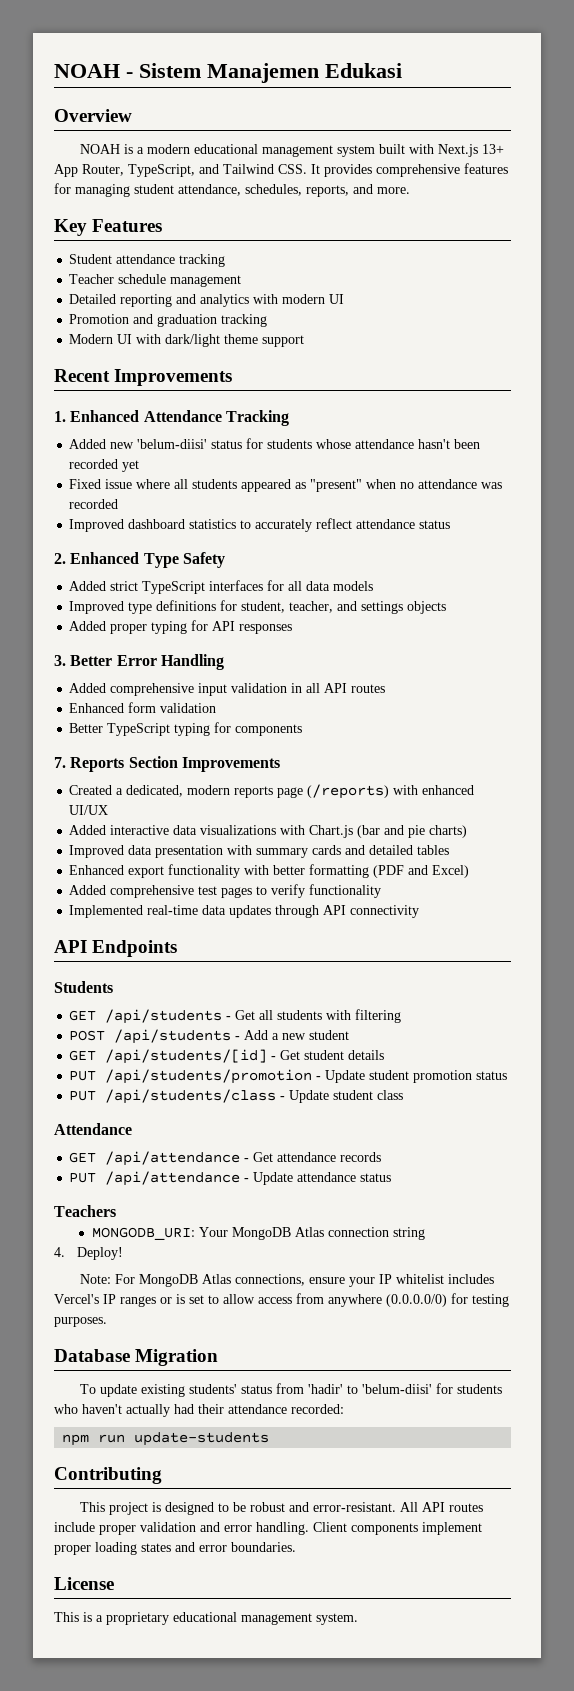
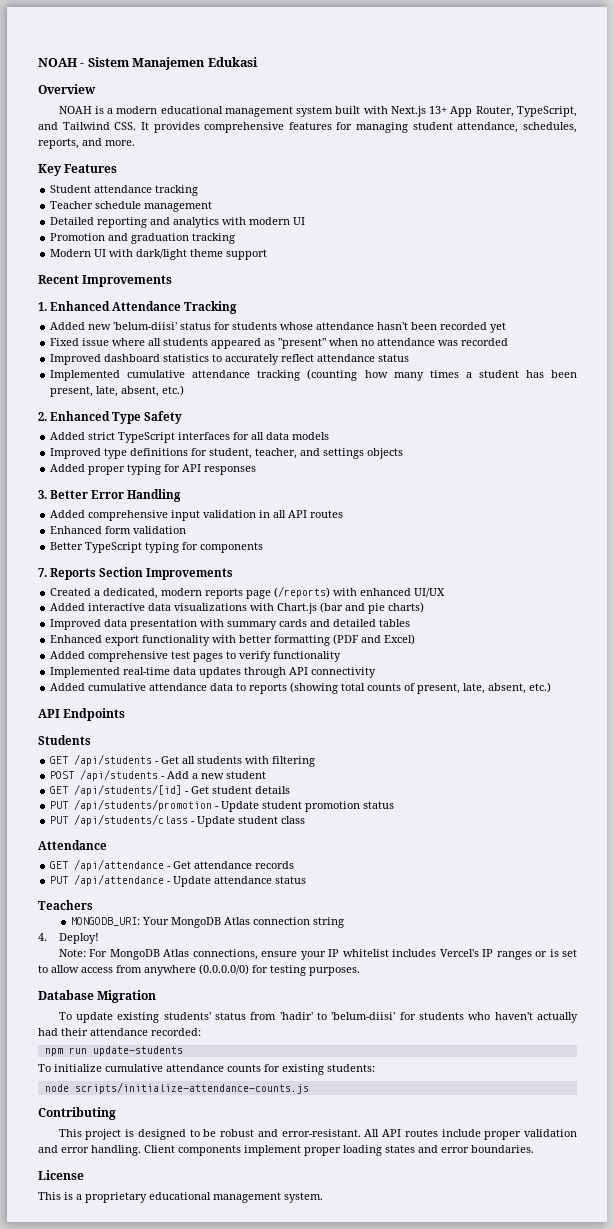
+ Implemented cumulative attendance tracking (counting how many times a student has been present, late, absent, etc.)
+ Added cumulative attendance data to reports (showing total counts of present, late, absent, etc.)
+ To initialize cumulative attendance counts for existing students:
+ node scripts/initialize-attendance-counts.js

